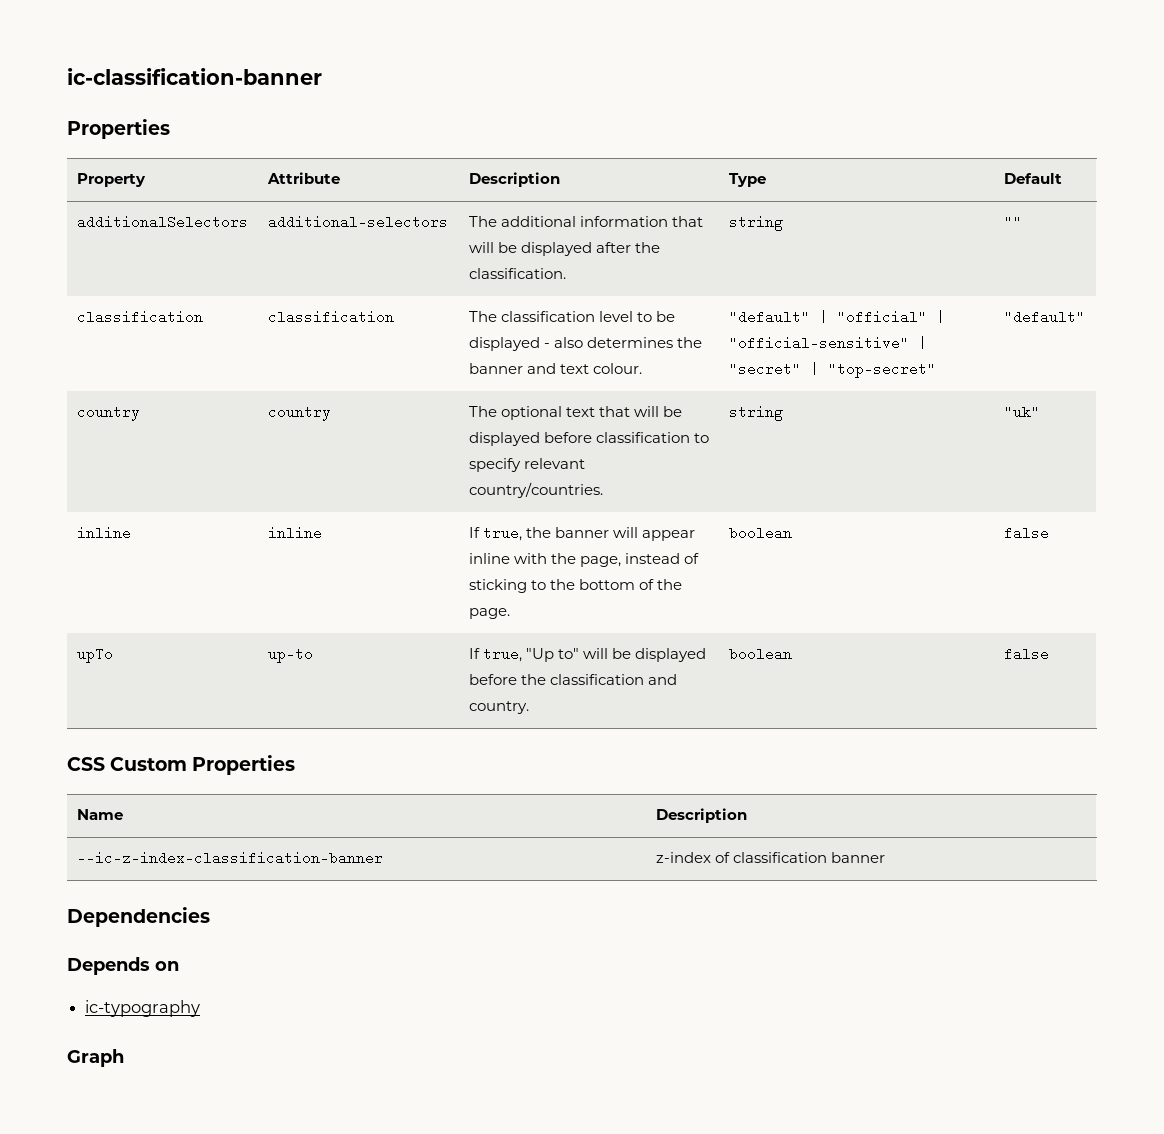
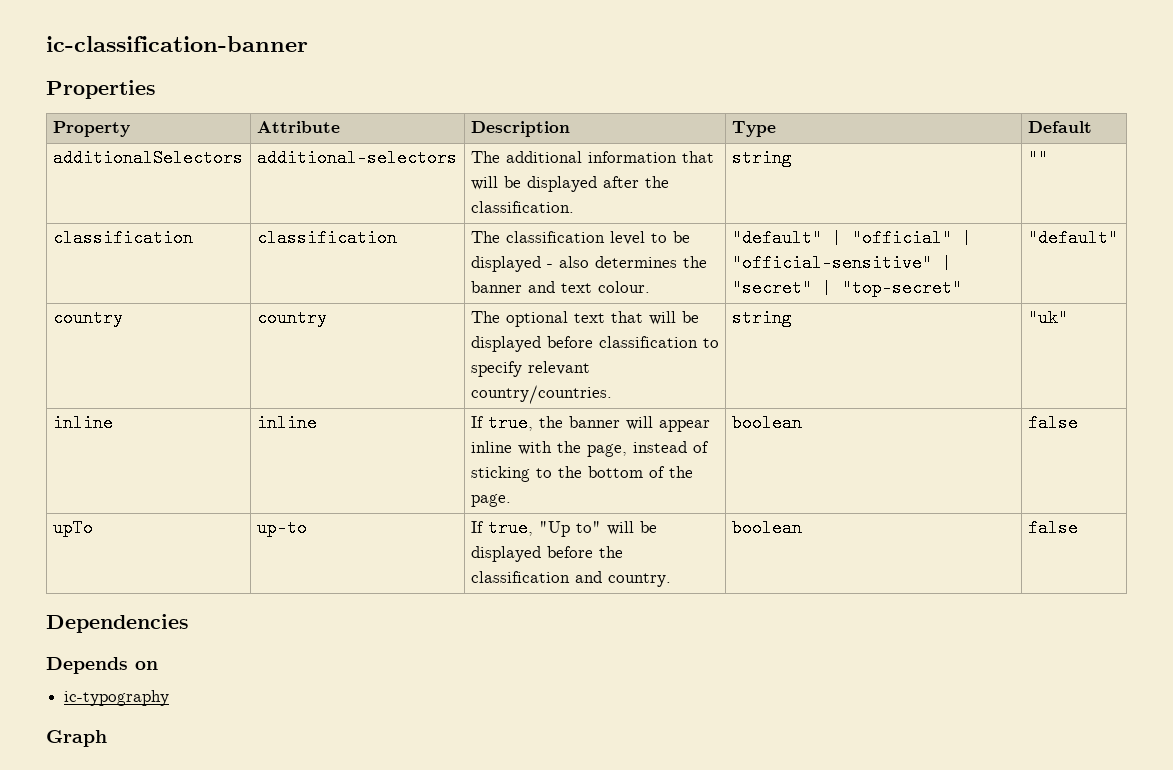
- CSS Custom Properties
- Name | Description
- --ic-z-index-classification-banner | z-index of classification banner

